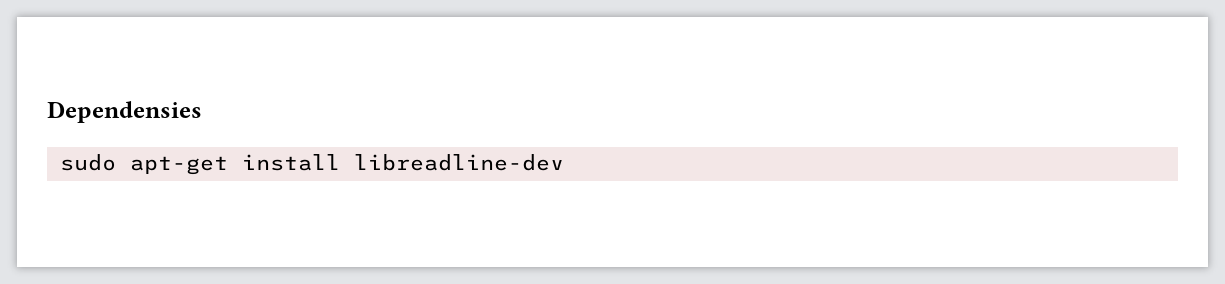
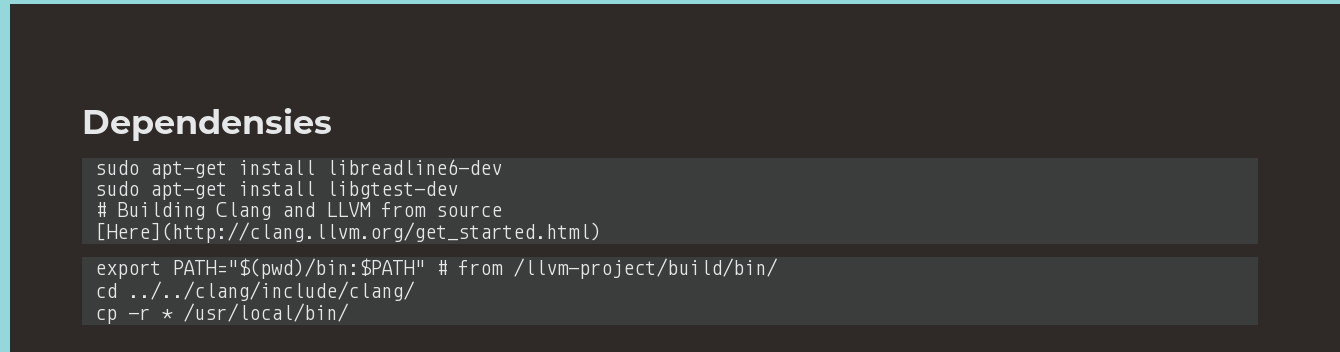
- sudo apt-get install libreadline-dev
+ sudo apt-get install libreadline6-dev
+ sudo apt-get install libgtest-dev
+ # Building Clang and LLVM from source
+ [Here](http://clang.llvm.org/get_started.html)
+ export PATH="$(pwd)/bin:$PATH" # from /llvm-project/build/bin/
+ cd ../../clang/include/clang/
+ cp -r * /usr/local/bin/

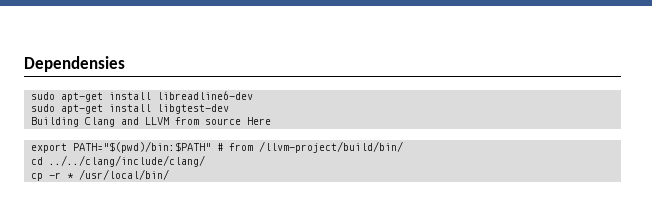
- # Building Clang and LLVM from source
- [Here](http://clang.llvm.org/get_started.html)
+ Building Clang and LLVM from source Here

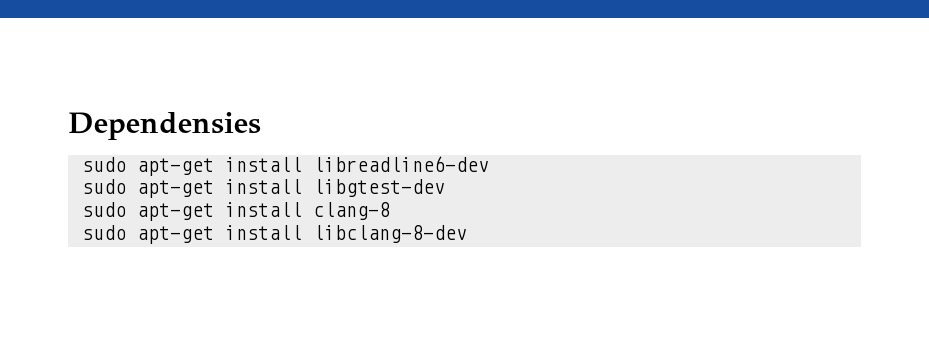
- Building Clang and LLVM from source Here
- export PATH="$(pwd)/bin:$PATH" # from /llvm-project/build/bin/
- cd ../../clang/include/clang/
- cp -r * /usr/local/bin/
+ sudo apt-get install clang-8
+ sudo apt-get install libclang-8-dev

